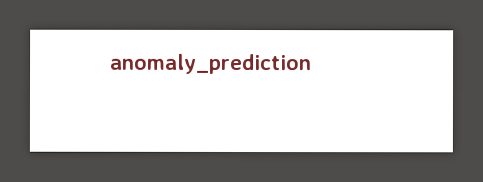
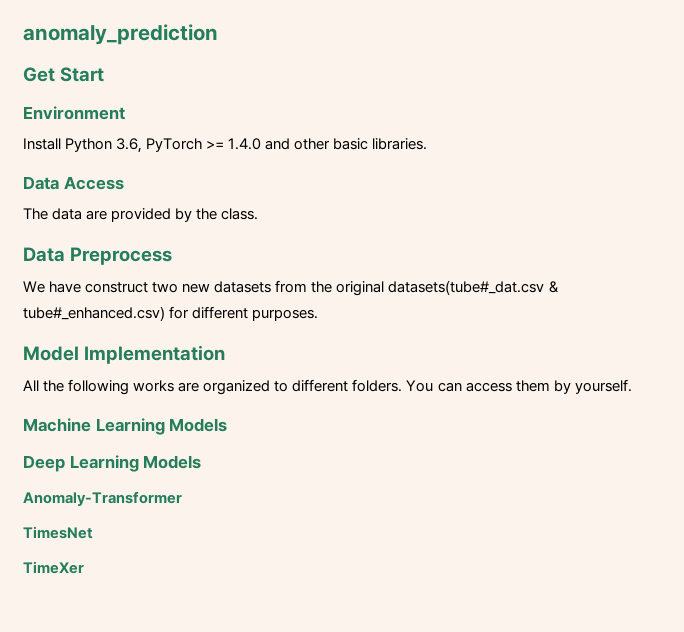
+ Get Start
+ Environment
+ Install Python 3.6, PyTorch >= 1.4.0 and other basic libraries.
+ Data Access
+ The data are provided by the class.
+ Data Preprocess
+ We have construct two new datasets from the original datasets(tube#_dat.csv & tube#_enhanced.csv) for different purposes.
+ Model Implementation
+ All the following works are organized to different folders. You can access them by yourself.
+ Machine Learning Models
+ Deep Learning Models
+ Anomaly-Transformer
+ TimesNet
+ TimeXer

